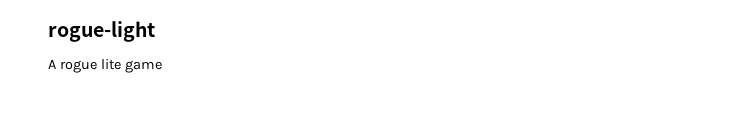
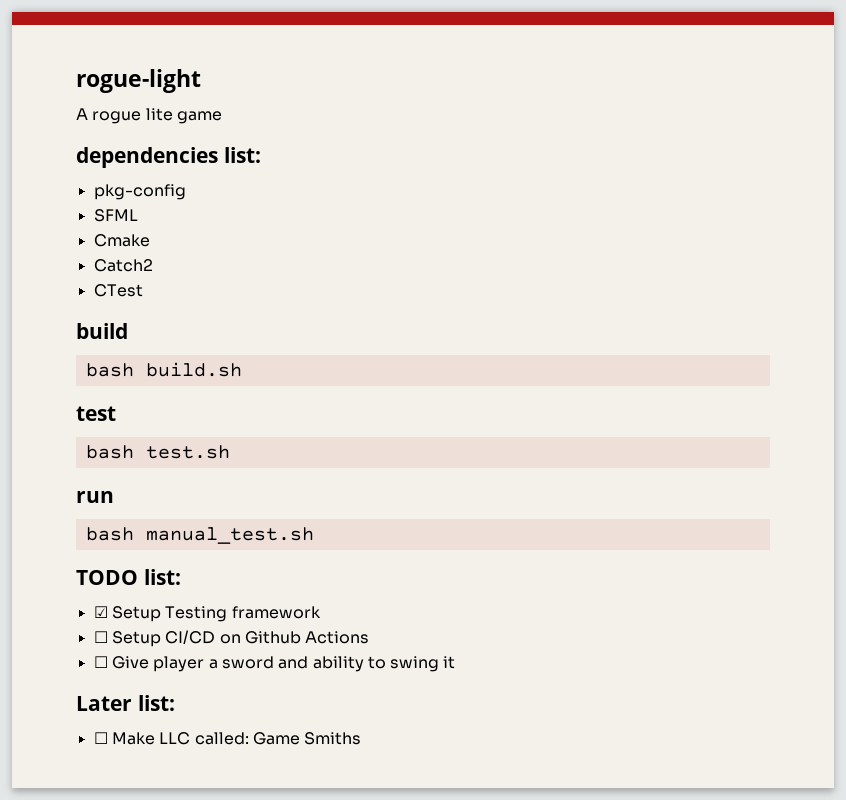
+ dependencies list:
+ pkg-config
+ SFML
+ Cmake
+ Catch2
+ CTest
+ build
+ bash build.sh
+ test
+ bash test.sh
+ run
+ bash manual_test.sh
+ TODO list:
+ ☑ Setup Testing framework
+ ☐ Setup CI/CD on Github Actions
+ ☐ Give player a sword and ability to swing it
+ Later list:
+ ☐ Make LLC called: Game Smiths

